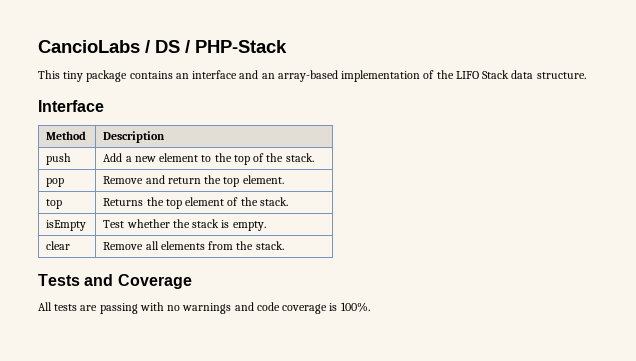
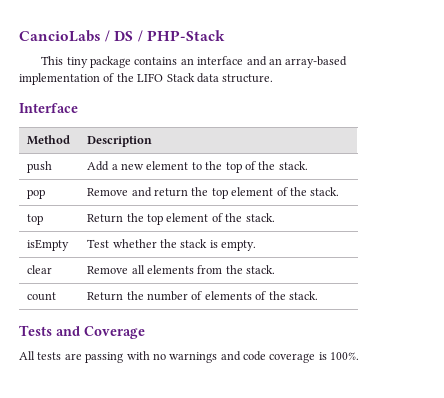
- pop | Remove and return the top element.
+ pop | Remove and return the top element of the stack.
- top | Returns the top element of the stack.
+ top | Return the top element of the stack.
+ count | Return the number of elements of the stack.

